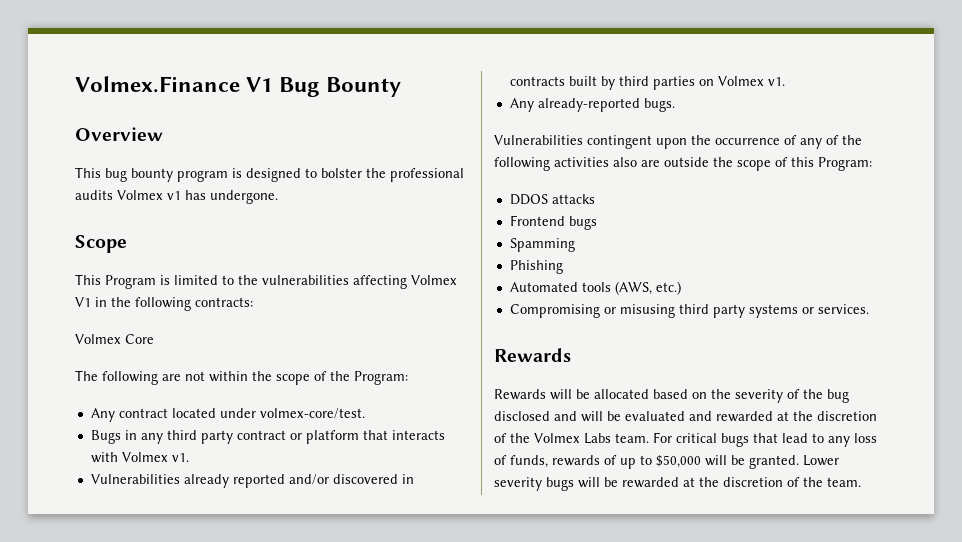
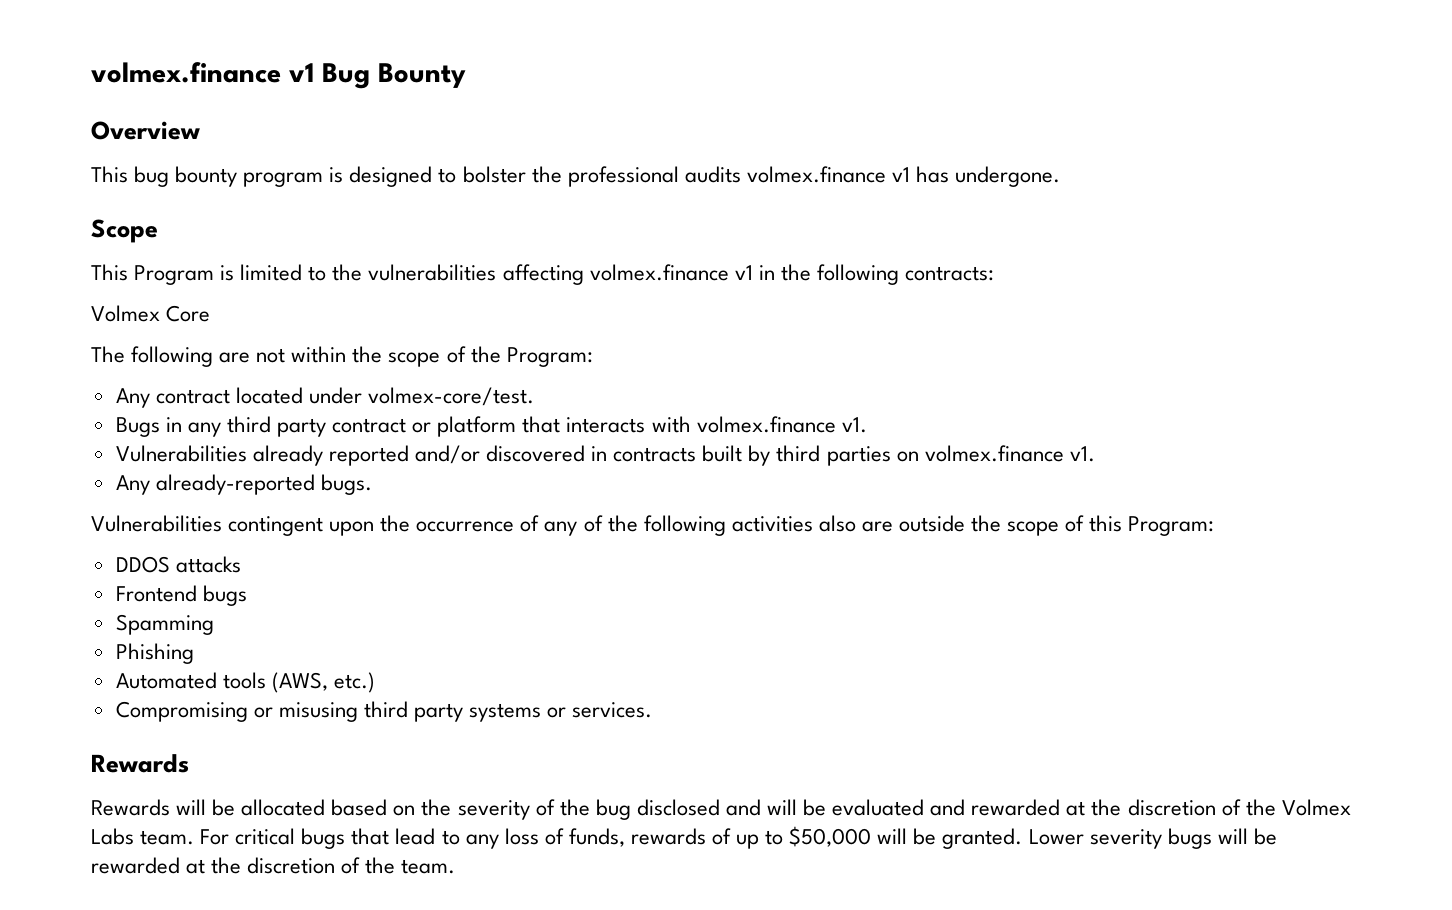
- Volmex.Finance V1 Bug Bounty
+ volmex.finance v1 Bug Bounty
- This bug bounty program is designed to bolster the professional audits Volmex v1 has undergone.
+ This bug bounty program is designed to bolster the professional audits volmex.finance v1 has undergone.
- This Program is limited to the vulnerabilities affecting Volmex V1 in the following contracts:
+ This Program is limited to the vulnerabilities affecting volmex.finance v1 in the following contracts:
- Bugs in any third party contract or platform that interacts with Volmex v1.
+ Bugs in any third party contract or platform that interacts with volmex.finance v1.
- Vulnerabilities already reported and/or discovered in contracts built by third parties on Volmex v1.
+ Vulnerabilities already reported and/or discovered in contracts built by third parties on volmex.finance v1.

